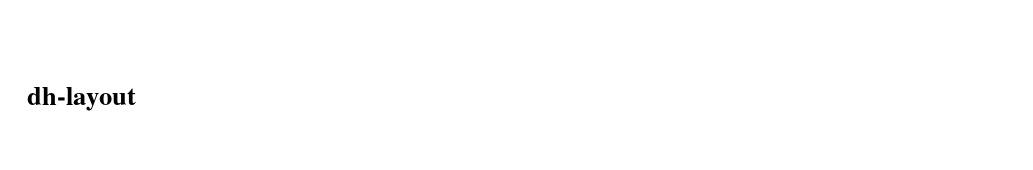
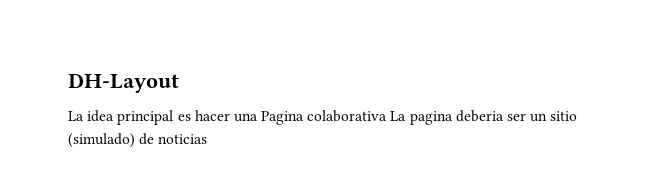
- dh-layout
+ DH-Layout
+ La idea principal es hacer una Pagina colaborativa La pagina deberia ser un sitio (simulado) de noticias

